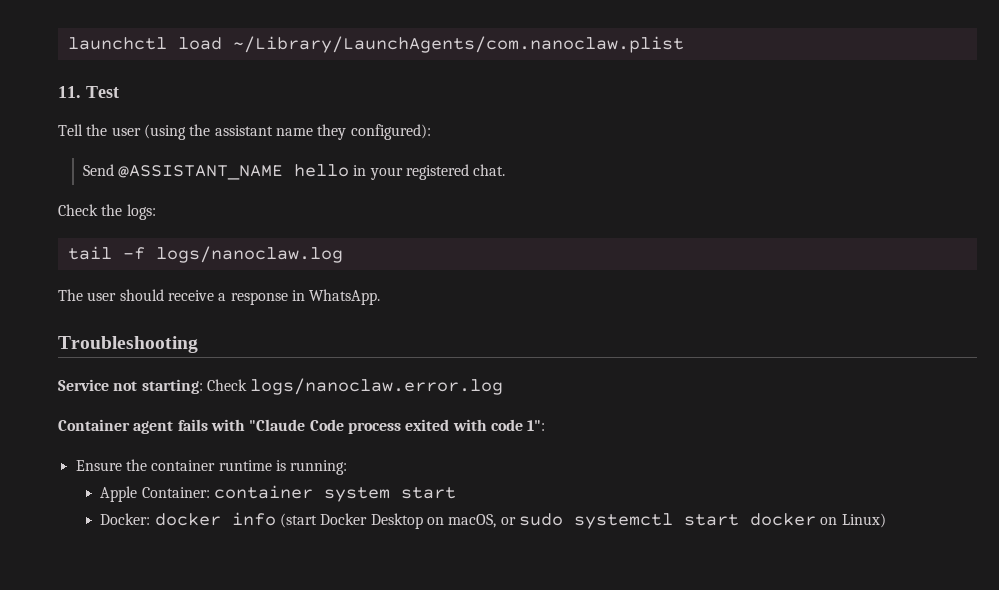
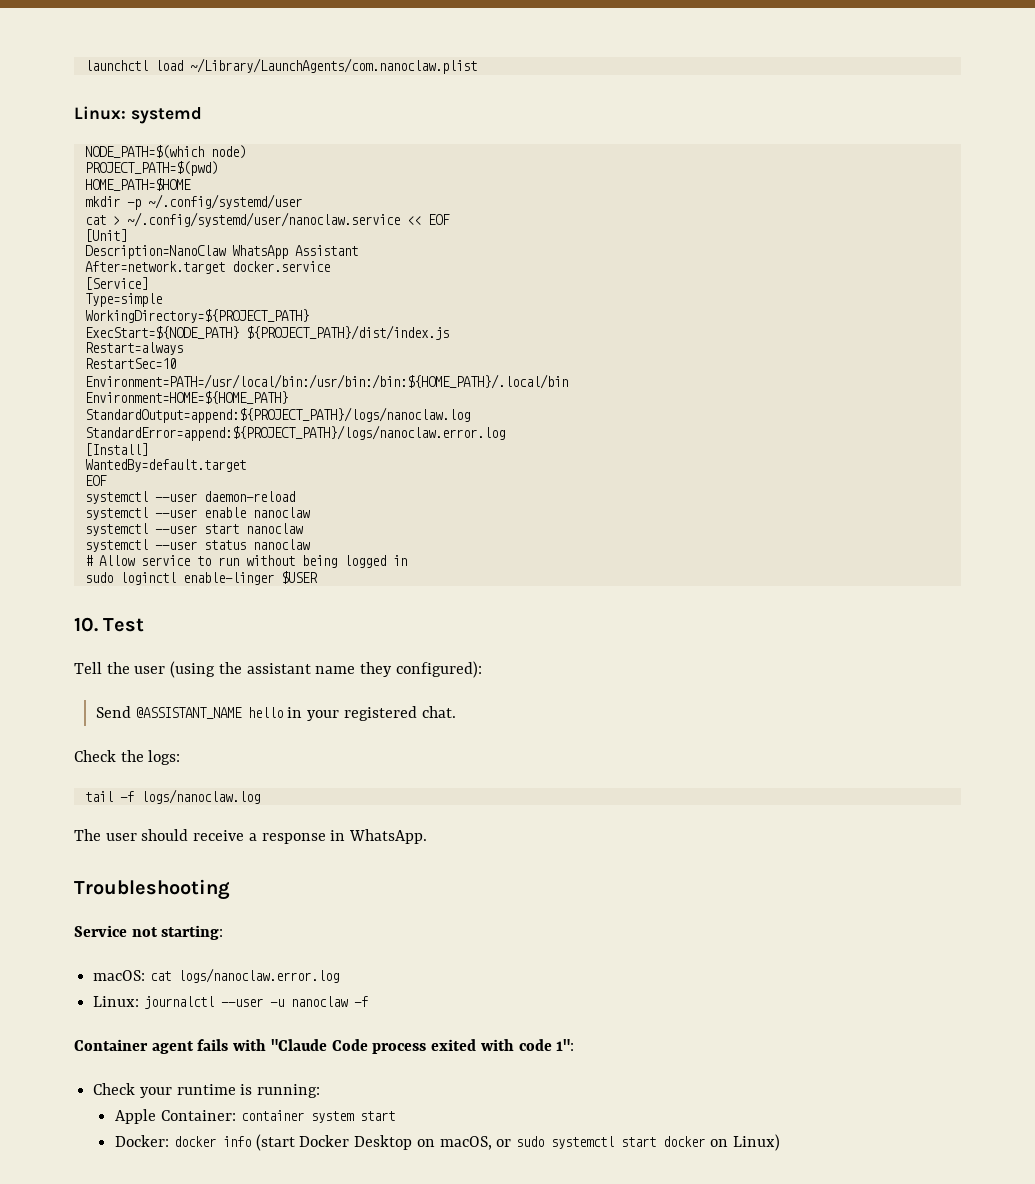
- 11. Test
+ Linux: systemd
+ NODE_PATH=$(which node)
+ PROJECT_PATH=$(pwd)
+ HOME_PATH=$HOME
+ mkdir -p ~/.config/systemd/user
+ cat > ~/.config/systemd/user/nanoclaw.service << EOF
+ [Unit]
+ Description=NanoClaw WhatsApp Assistant
+ After=network.target docker.service
+ [Service]
+ Type=simple
+ WorkingDirectory=${PROJECT_PATH}
+ ExecStart=${NODE_PATH} ${PROJECT_PATH}/dist/index.js
+ Restart=always
+ RestartSec=10
+ Environment=PATH=/usr/local/bin:/usr/bin:/bin:${HOME_PATH}/.local/bin
+ Environment=HOME=${HOME_PATH}
+ StandardOutput=append:${PROJECT_PATH}/logs/nanoclaw.log
+ StandardError=append:${PROJECT_PATH}/logs/nanoclaw.error.log
+ [Install]
+ WantedBy=default.target
+ EOF
+ systemctl --user daemon-reload
+ systemctl --user enable nanoclaw
+ systemctl --user start nanoclaw
+ systemctl --user status nanoclaw
+ # Allow service to run without being logged in
+ sudo loginctl enable-linger $USER
+ 10. Test
- Service not starting: Check logs/nanoclaw.error.log
+ Service not starting:
+ macOS: cat logs/nanoclaw.error.log
+ Linux: journalctl --user -u nanoclaw -f
- Ensure the container runtime is running:
+ Check your runtime is running:

